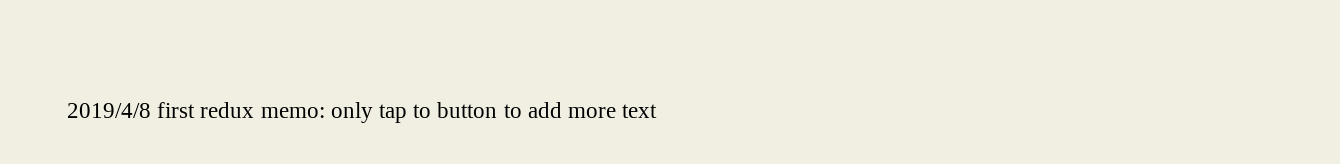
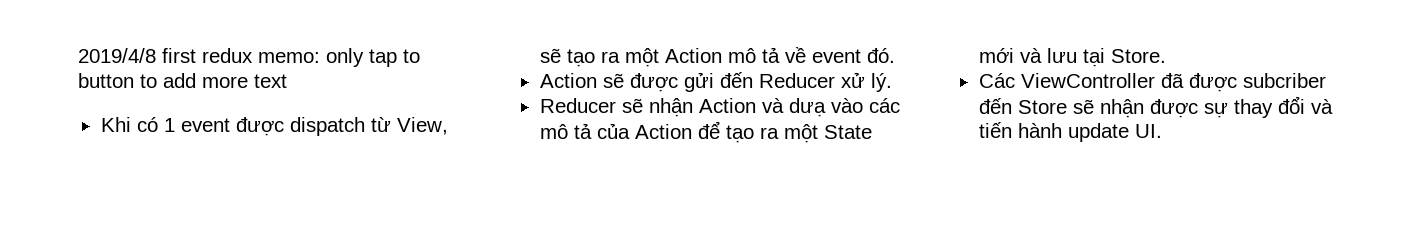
+ Khi có 1 event được dispatch từ View, sẽ tạo ra một Action mô tả về event đó.
+ Action sẽ được gửi đến Reducer xử lý.
+ Reducer sẽ nhận Action và dưạ vào các mô tả của Action để tạo ra một State mới và lưu tại Store.
+ Các ViewController đã được subcriber đến Store sẽ nhận được sự thay đổi và tiến hành update UI.

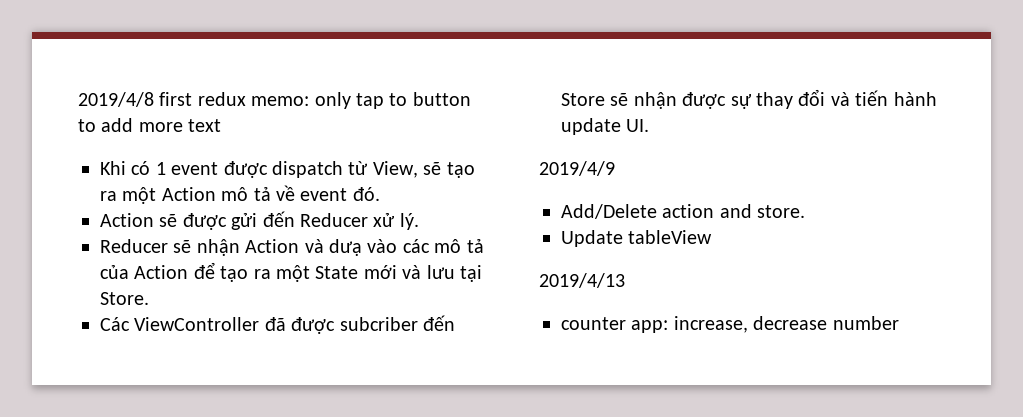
+ 2019/4/9
+ Add/Delete action and store.
+ Update tableView
+ 2019/4/13
+ counter app: increase, decrease number

